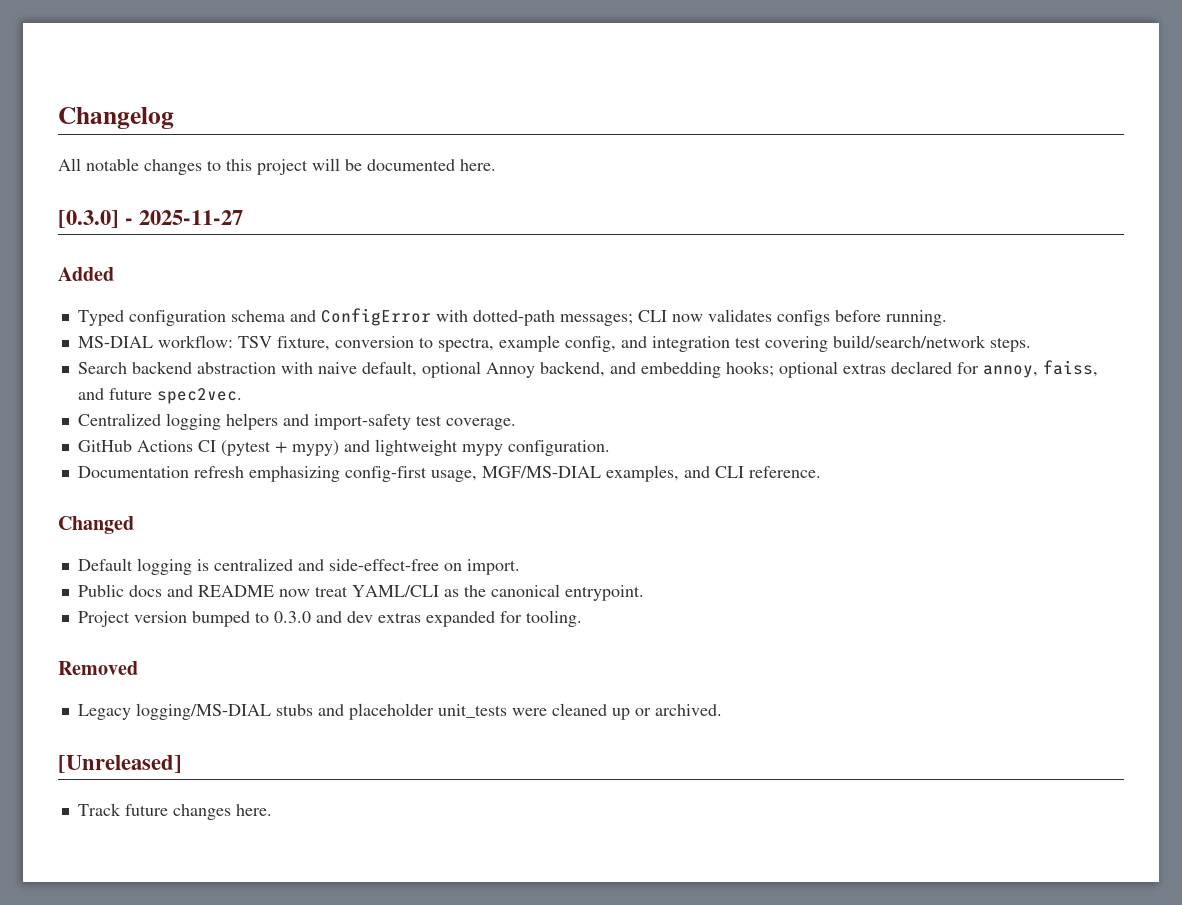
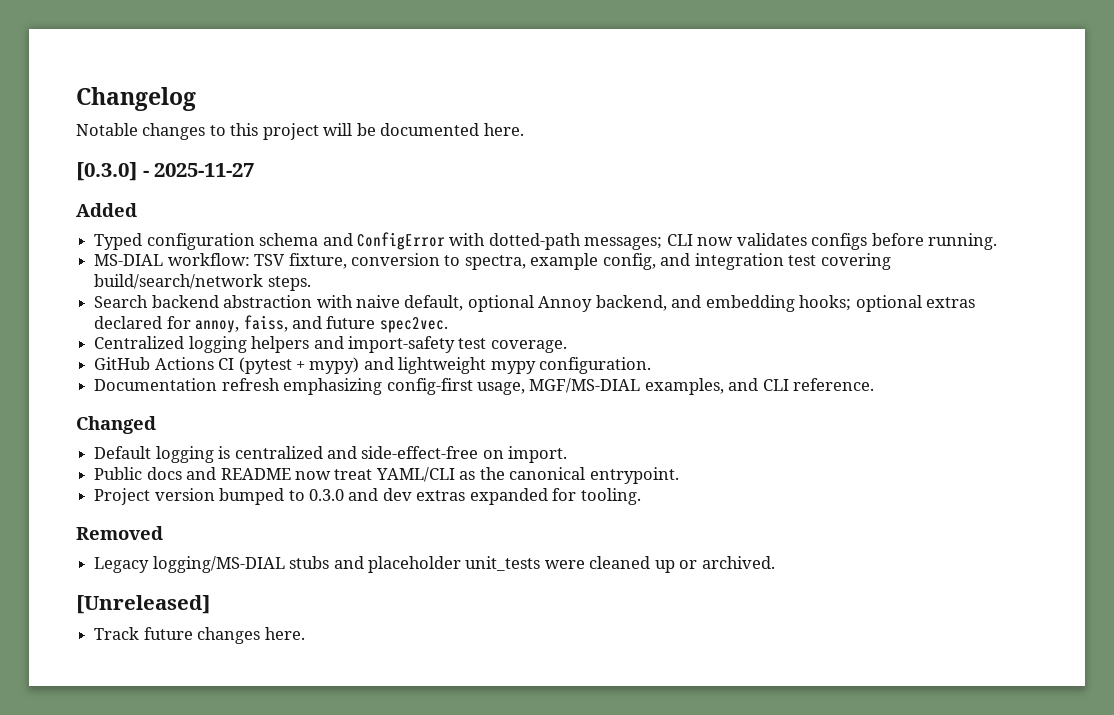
- All notable changes to this project will be documented here.
+ Notable changes to this project will be documented here.

